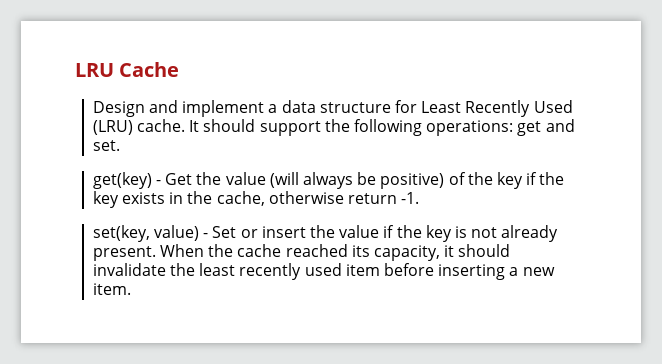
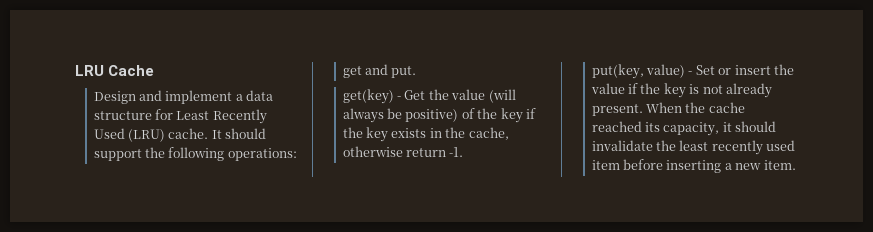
- It should support the following operations: get and set.
+ It should support the following operations: get and put.
- set(key, value) - Set or insert the value if the key is not already present.
+ put(key, value) - Set or insert the value if the key is not already present.

